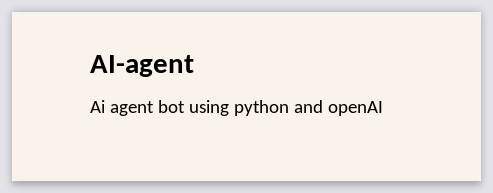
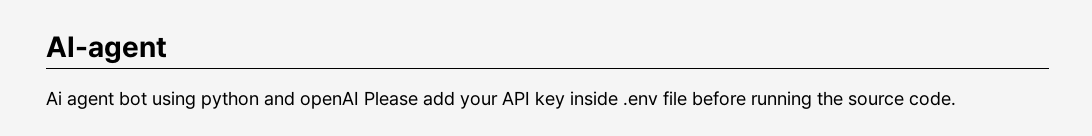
- Ai agent bot using python and openAI
+ Ai agent bot using python and openAI Please add your API key inside .env file before running the source code.

